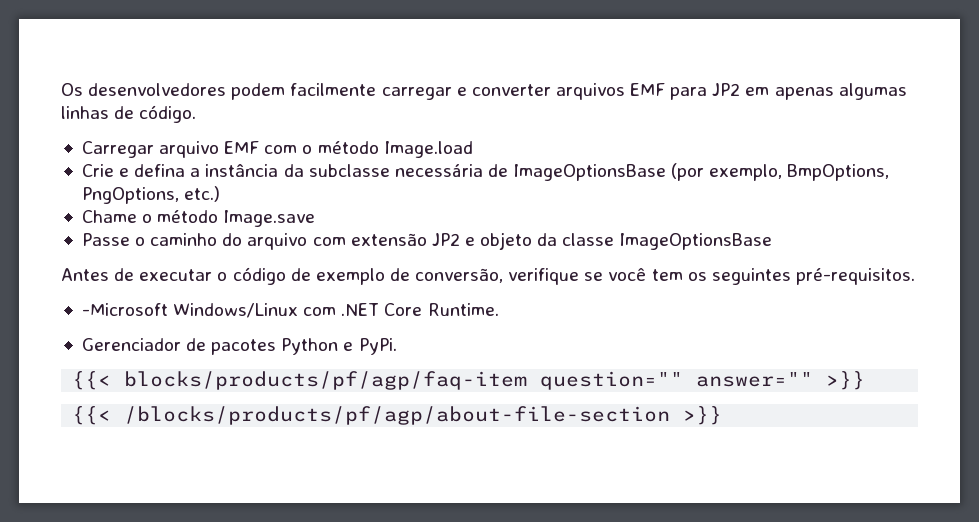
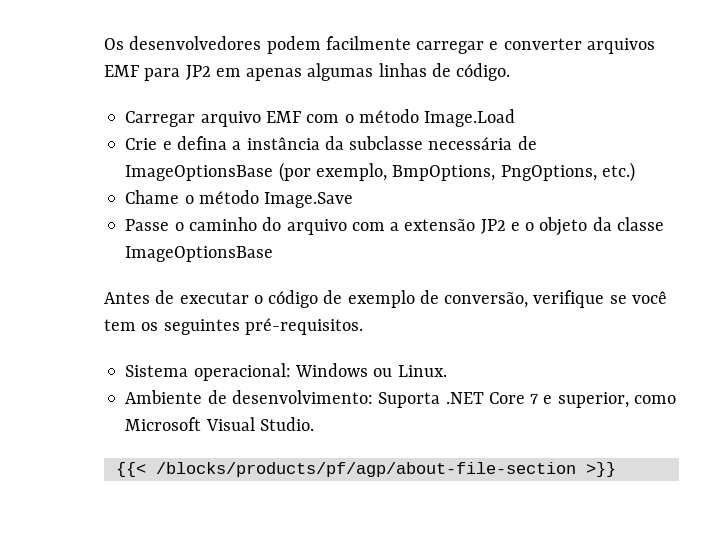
- Carregar arquivo EMF com o método Image.load
+ Carregar arquivo EMF com o método Image.Load
- Chame o método Image.save
+ Chame o método Image.Save
- Passe o caminho do arquivo com extensão JP2 e objeto da classe ImageOptionsBase
+ Passe o caminho do arquivo com a extensão JP2 e o objeto da classe ImageOptionsBase
- -Microsoft Windows/Linux com .NET Core Runtime.
- Gerenciador de pacotes Python e PyPi.
- {{< blocks/products/pf/agp/faq-item question="" answer="" >}}
+ Sistema operacional: Windows ou Linux.
+ Ambiente de desenvolvimento: Suporta .NET Core 7 e superior, como Microsoft Visual Studio.

